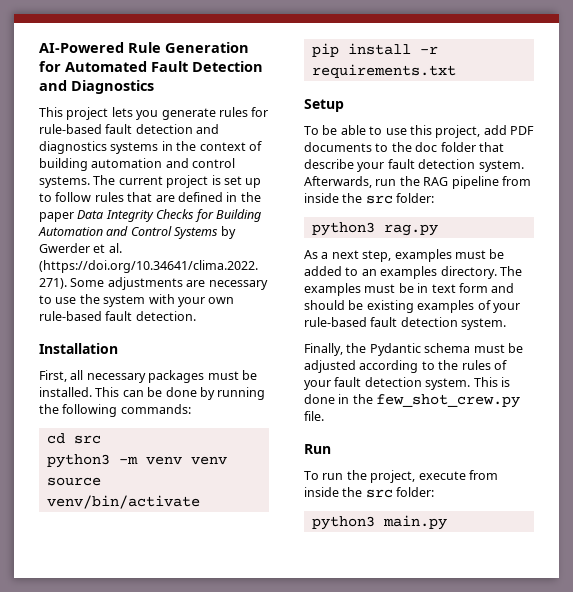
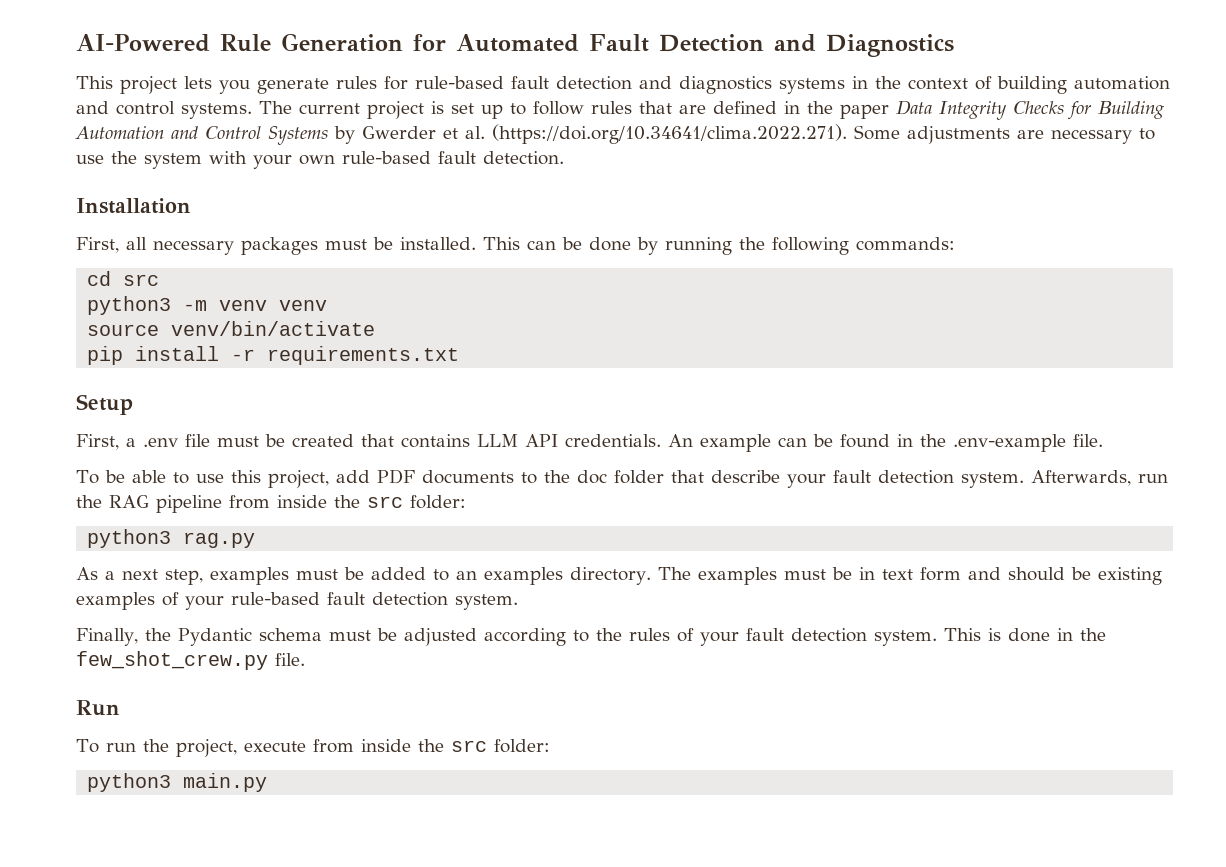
+ First, a .env file must be created that contains LLM API credentials. An example can be found in the .env-example file.

